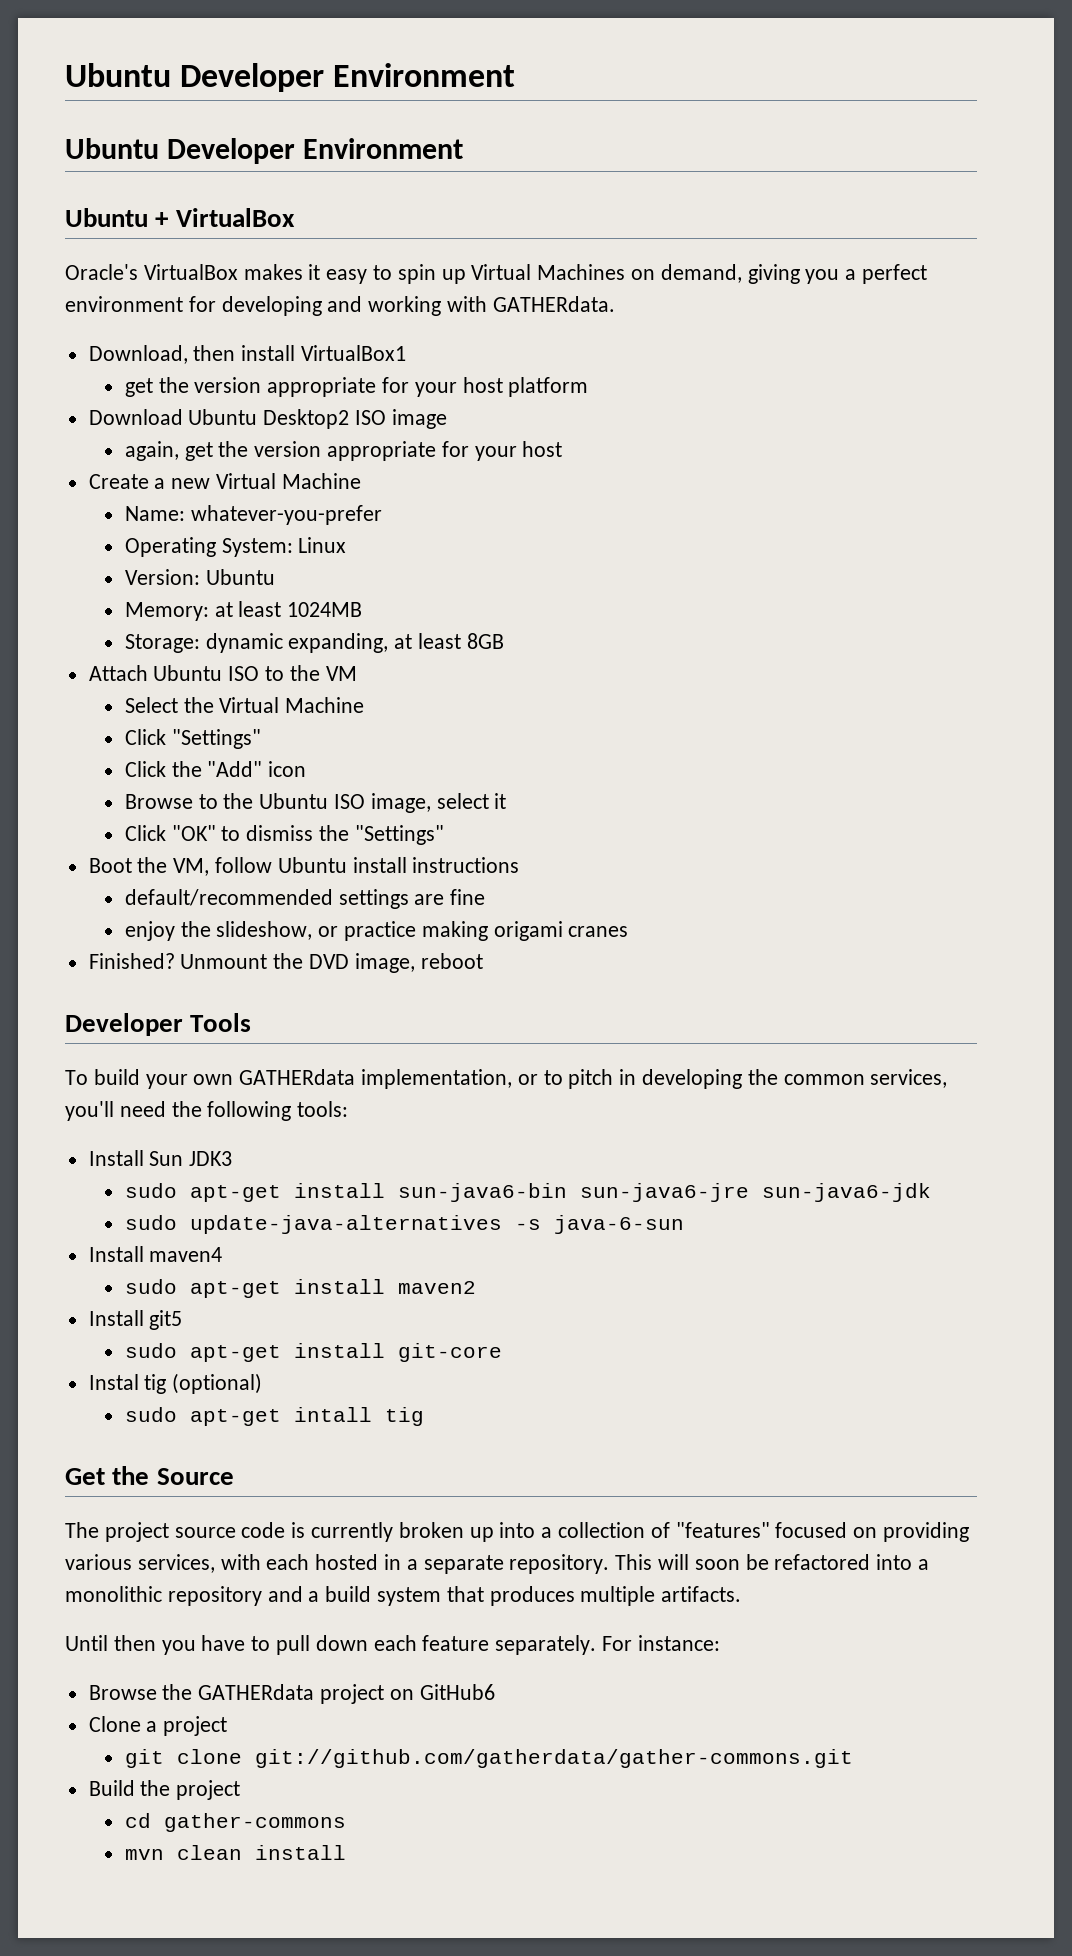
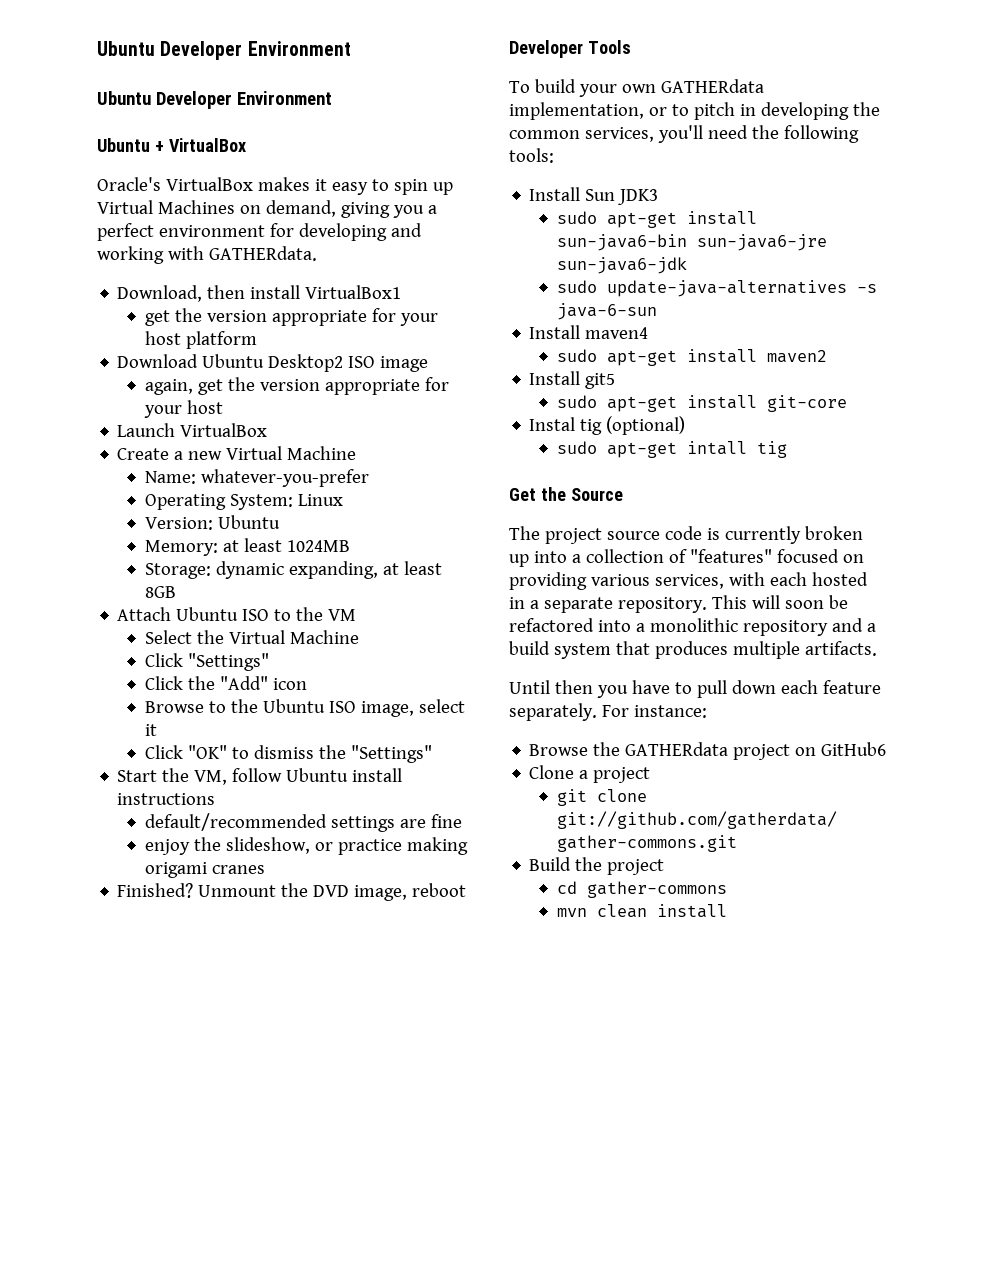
+ Launch VirtualBox
- Boot the VM, follow Ubuntu install instructions
+ Start the VM, follow Ubuntu install instructions

